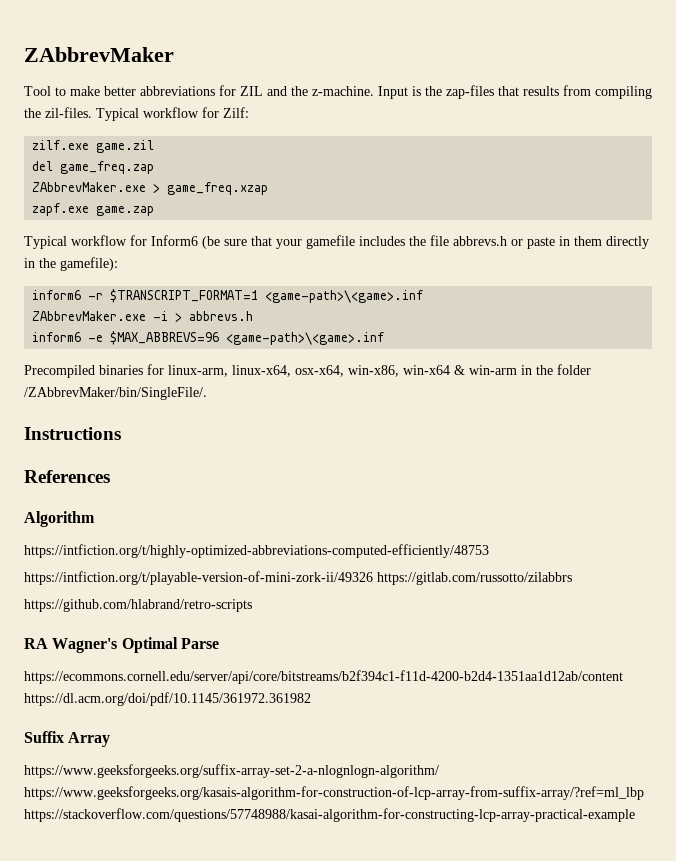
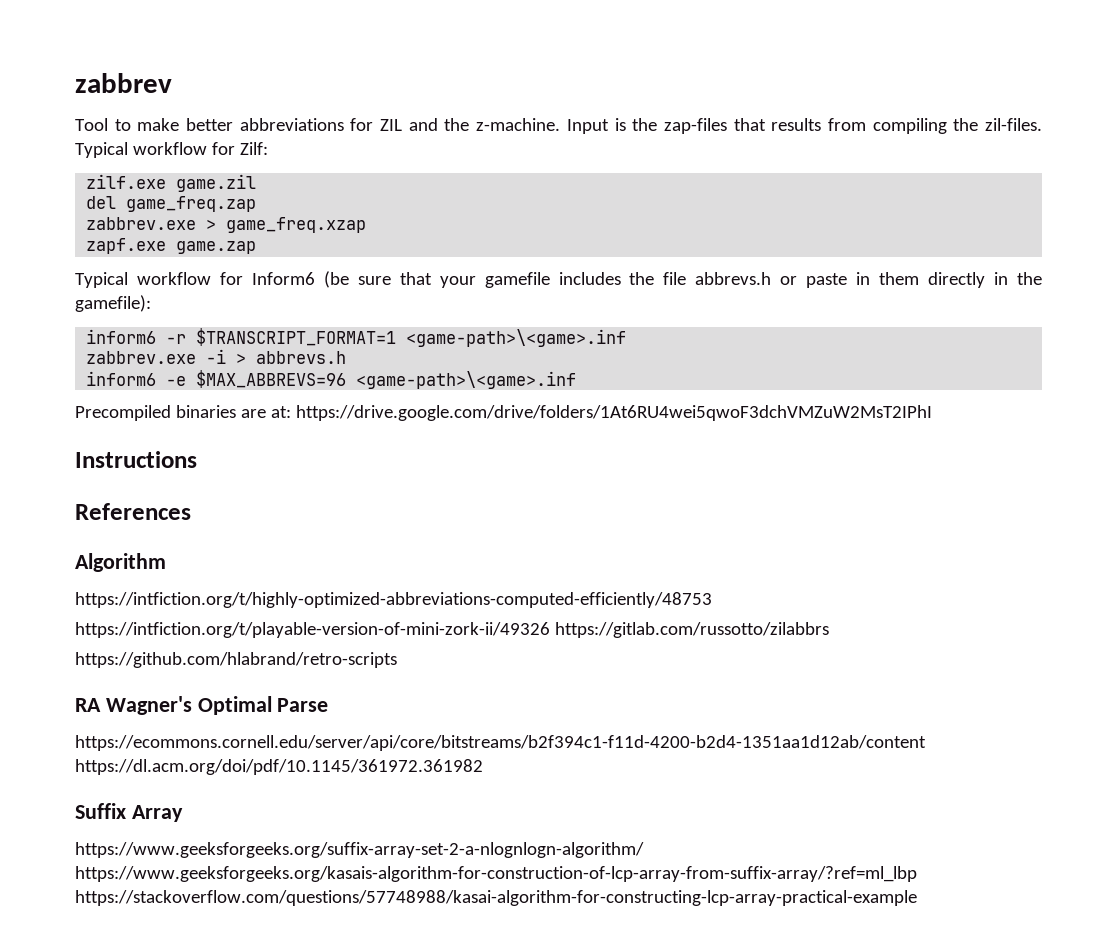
- ZAbbrevMaker
+ zabbrev
- ZAbbrevMaker.exe > game_freq.xzap
+ zabbrev.exe > game_freq.xzap
- ZAbbrevMaker.exe -i > abbrevs.h
+ zabbrev.exe -i > abbrevs.h
- Precompiled binaries for linux-arm, linux-x64, osx-x64, win-x86, win-x64 & win-arm in the folder /ZAbbrevMaker/bin/SingleFile/.
+ Precompiled binaries are at: https://drive.google.com/drive/folders/1At6RU4wei5qwoF3dchVMZuW2MsT2IPhI

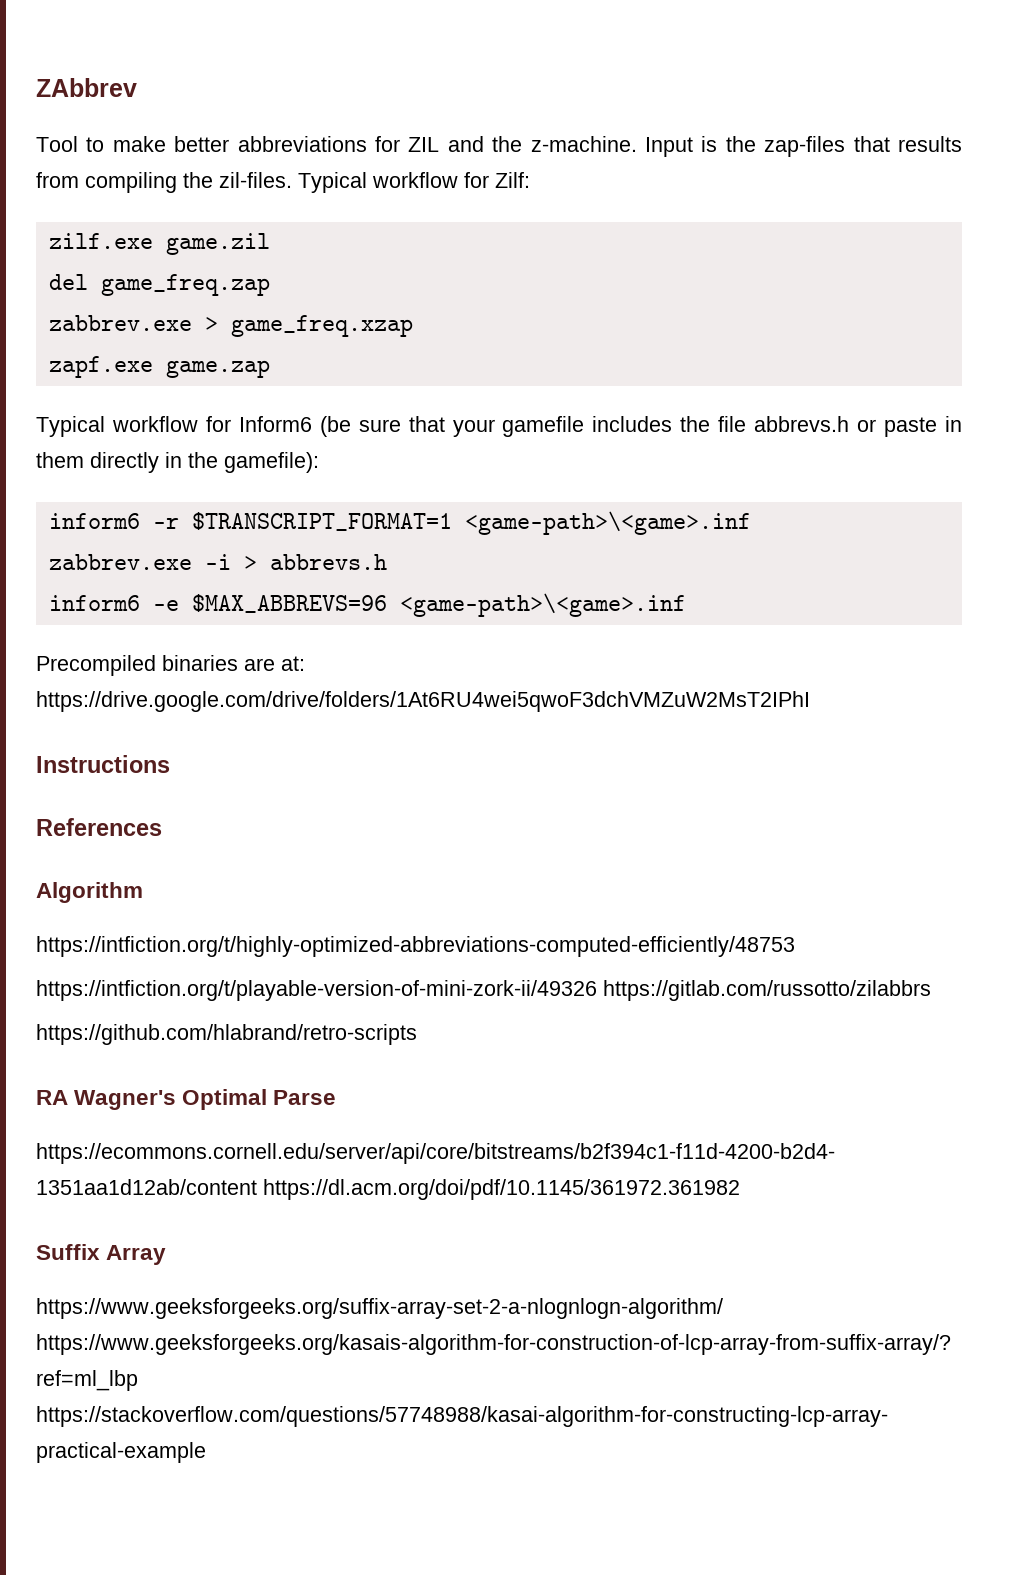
- zabbrev
+ ZAbbrev

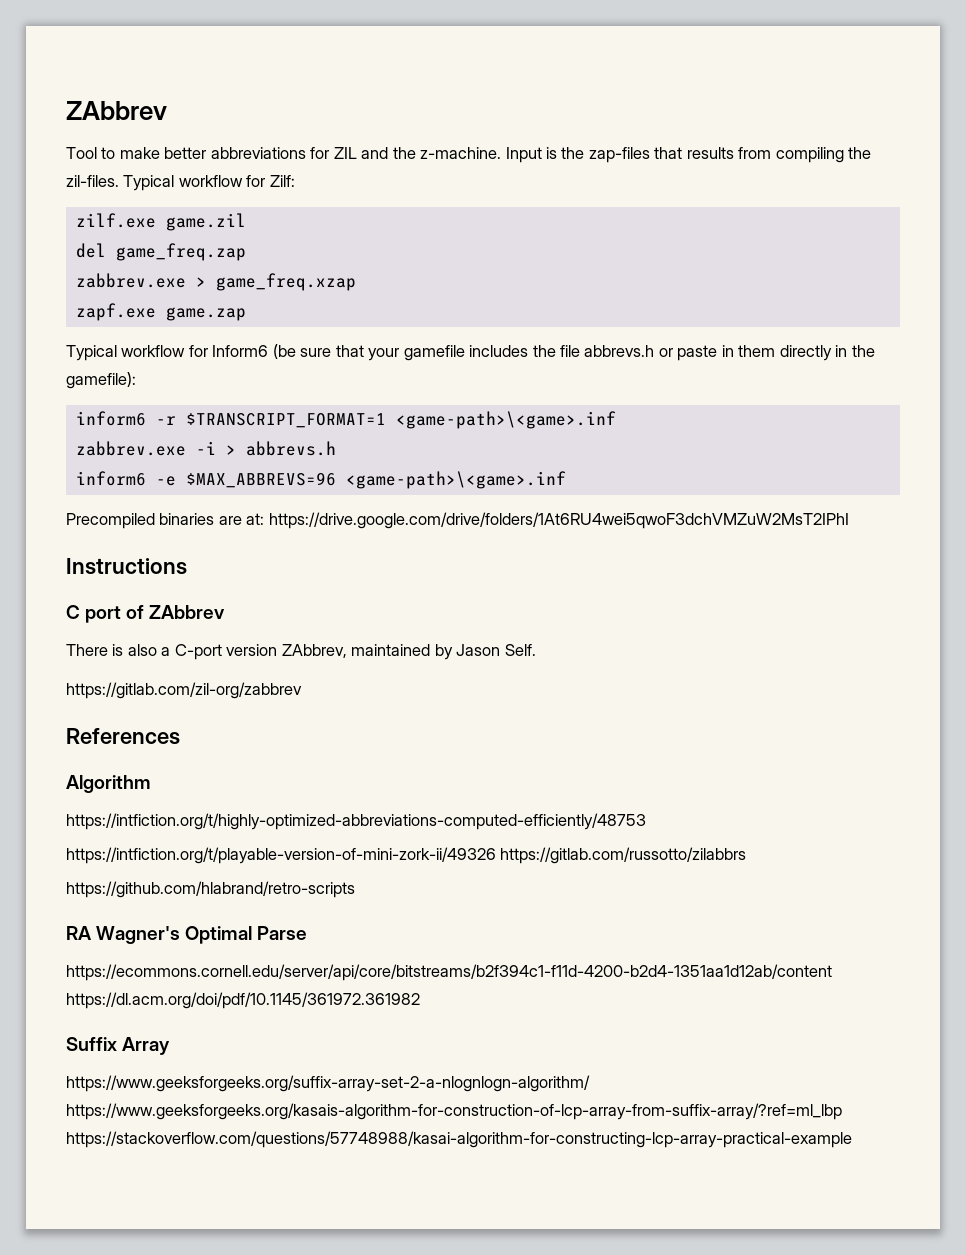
+ C port of ZAbbrev
+ There is also a C-port version ZAbbrev, maintained by Jason Self.
+ https://gitlab.com/zil-org/zabbrev

